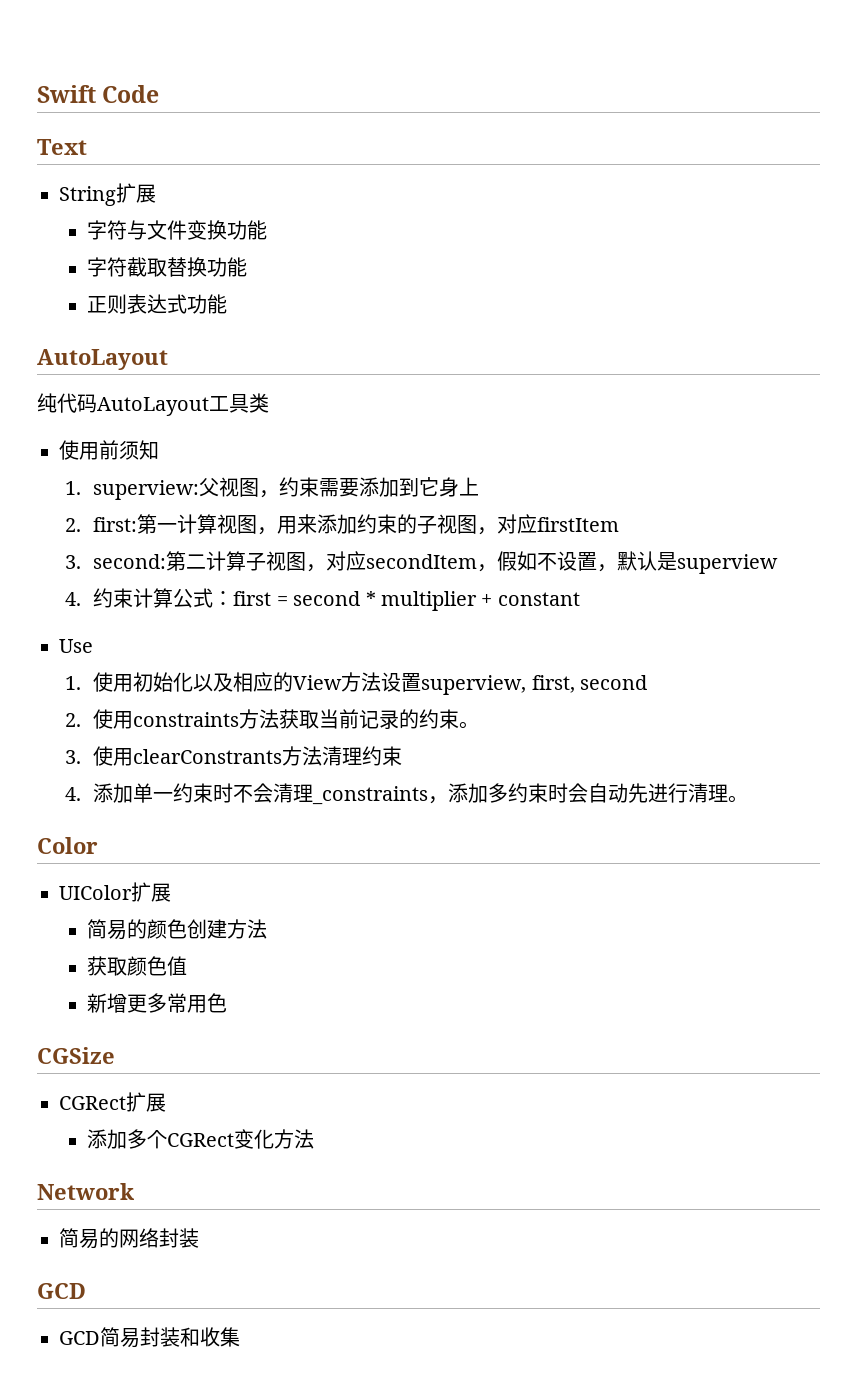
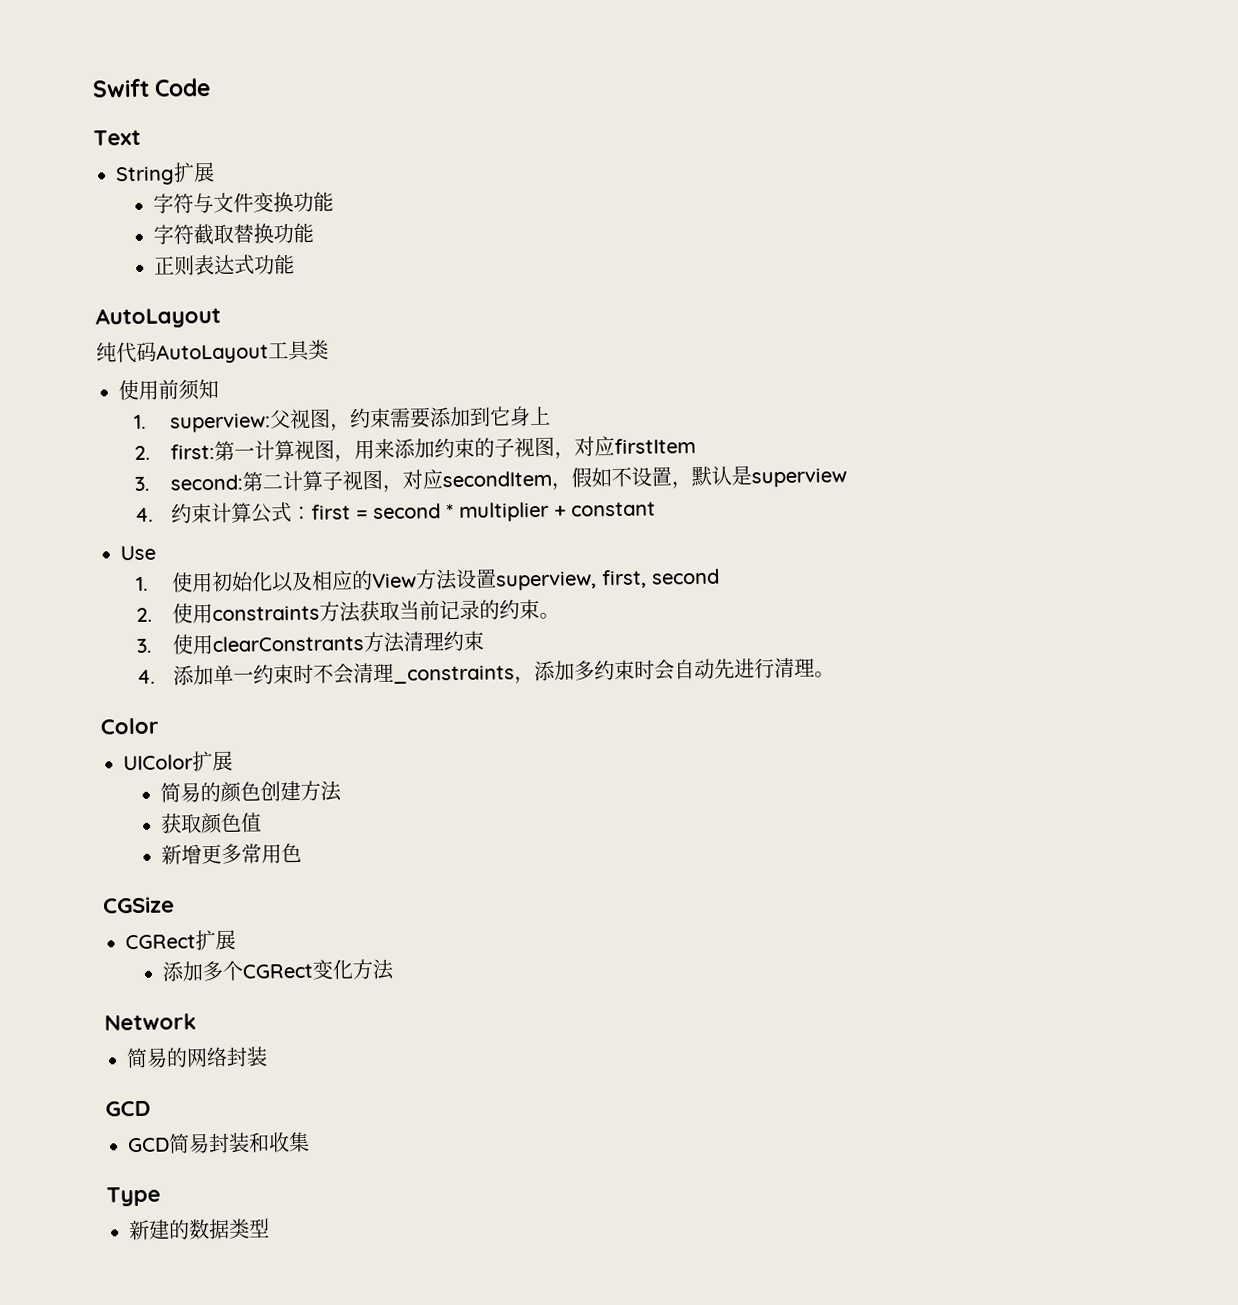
+ Type
+ 新建的数据类型

